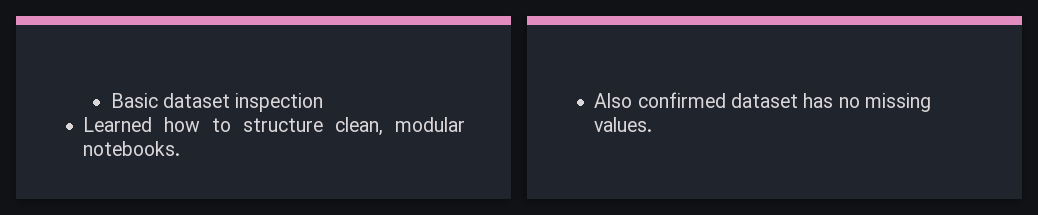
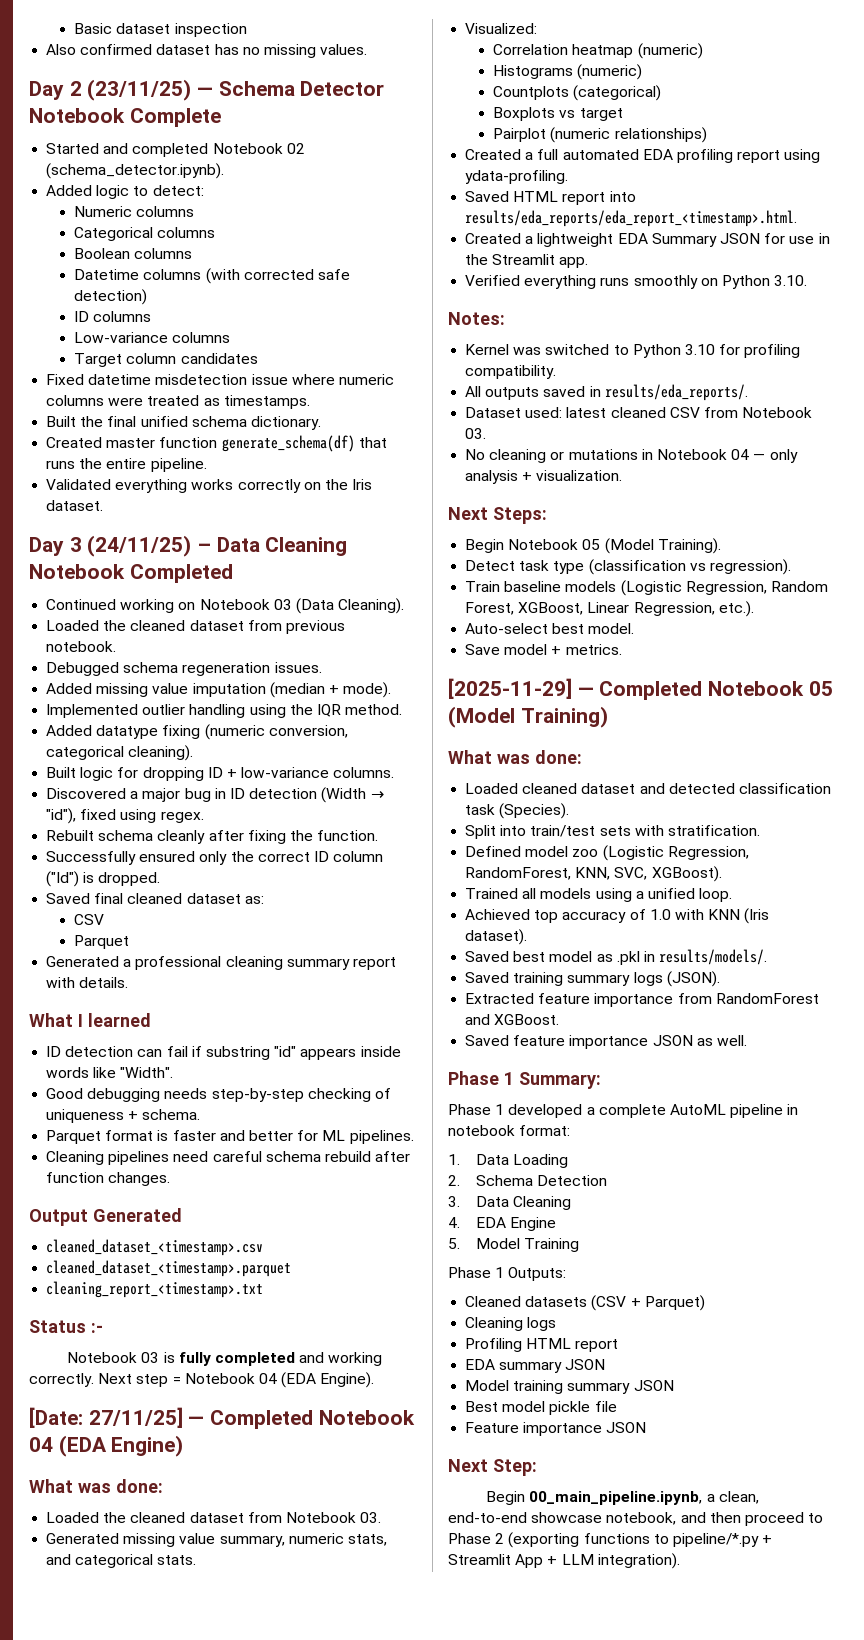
- Learned how to structure clean, modular notebooks.
+ Day 2 (23/11/25) — Schema Detector Notebook Complete
+ Started and completed Notebook 02 (schema_detector.ipynb).
+ Added logic to detect:
+ Numeric columns
+ Categorical columns
+ Boolean columns
+ Datetime columns (with corrected safe detection)
+ ID columns
+ Low-variance columns
+ Target column candidates
+ Fixed datetime misdetection issue where numeric columns were treated as timestamps.
+ Built the final unified schema dictionary.
+ Created master function generate_schema(df) that runs the entire pipeline.
+ Validated everything works correctly on the Iris dataset.
+ Day 3 (24/11/25) – Data Cleaning Notebook Completed
+ Continued working on Notebook 03 (Data Cleaning).
+ Loaded the cleaned dataset from previous notebook.
+ Debugged schema regeneration issues.
+ Added missing value imputation (median + mode).
+ Implemented outlier handling using the IQR method.
+ Added datatype fixing (numeric conversion, categorical cleaning).
+ Built logic for dropping ID + low-variance columns.
+ Discovered a major bug in ID detection (Width → "id"), fixed using regex.
+ Rebuilt schema cleanly after fixing the function.
+ Successfully ensured only the correct ID column ("Id") is dropped.
+ Saved final cleaned dataset as:
+ CSV
+ Parquet
+ Generated a professional cleaning summary report with details.
+ What I learned
+ ID detection can fail if substring "id" appears inside words like "Width".
+ Good debugging needs step-by-step checking of uniqueness + schema.
+ Parquet format is faster and better for ML pipelines.
+ Cleaning pipelines need careful schema rebuild after function changes.
+ Output Generated
+ cleaned_dataset_<timestamp>.csv
+ cleaned_dataset_<timestamp>.parquet
+ cleaning_report_<timestamp>.txt
+ Status :-
+ Notebook 03 is fully completed and working correctly. Next step = Notebook 04 (EDA Engine).
+ [Date: 27/11/25] — Completed Notebook 04 (EDA Engine)
+ What was done:
+ Loaded the cleaned dataset from Notebook 03.
+ Generated missing value summary, numeric stats, and categorical stats.
+ Visualized:
+ Correlation heatmap (numeric)
+ Histograms (numeric)
+ Countplots (categorical)
+ Boxplots vs target
+ Pairplot (numeric relationships)
+ Created a full automated EDA profiling report using ydata-profiling.
+ Saved HTML report into results/eda_reports/eda_report_<timestamp>.html.
+ Created a lightweight EDA Summary JSON for use in the Streamlit app.
+ Verified everything runs smoothly on Python 3.10.
+ Notes:
+ Kernel was switched to Python 3.10 for profiling compatibility.
+ All outputs saved in results/eda_reports/.
+ Dataset used: latest cleaned CSV from Notebook 03.
+ No cleaning or mutations in Notebook 04 — only analysis + visualization.
+ Next Steps:
+ Begin Notebook 05 (Model Training).
+ Detect task type (classification vs regression).
+ Train baseline models (Logistic Regression, Random Forest, XGBoost, Linear Regression, etc.).
+ Auto-select best model.
+ Save model + metrics.
+ [2025-11-29] — Completed Notebook 05 (Model Training)
+ What was done:
+ Loaded cleaned dataset and detected classification task (Species).
+ Split into train/test sets with stratification.
+ Defined model zoo (Logistic Regression, RandomForest, KNN, SVC, XGBoost).
+ Trained all models using a unified loop.
+ Achieved top accuracy of 1.0 with KNN (Iris dataset).
+ Saved best model as .pkl in results/models/.
+ Saved training summary logs (JSON).
+ Extracted feature importance from RandomForest and XGBoost.
+ Saved feature importance JSON as well.
+ Phase 1 Summary:
+ Phase 1 developed a complete AutoML pipeline in notebook format:
+ 1. Data Loading
+ 2. Schema Detection
+ 3. Data Cleaning
+ 4. EDA Engine
+ 5. Model Training
+ Phase 1 Outputs:
+ Cleaned datasets (CSV + Parquet)
+ Cleaning logs
+ Profiling HTML report
+ EDA summary JSON
+ Model training summary JSON
+ Best model pickle file
+ Feature importance JSON
+ Next Step:
+ Begin 00_main_pipeline.ipynb, a clean, end-to-end showcase notebook, and then proceed to Phase 2 (exporting functions to pipeline/*.py + Streamlit App + LLM integration).

